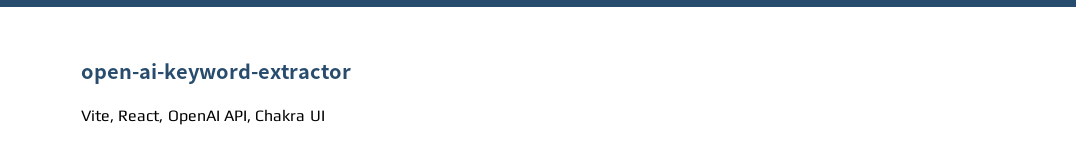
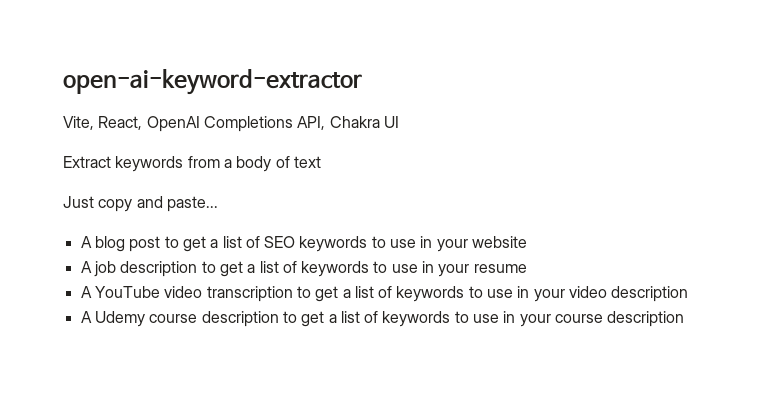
- Vite, React, OpenAI API, Chakra UI
+ Vite, React, OpenAI Completions API, Chakra UI
+ Extract keywords from a body of text
+ Just copy and paste...
+ A blog post to get a list of SEO keywords to use in your website
+ A job description to get a list of keywords to use in your resume
+ A YouTube video transcription to get a list of keywords to use in your video description
+ A Udemy course description to get a list of keywords to use in your course description

